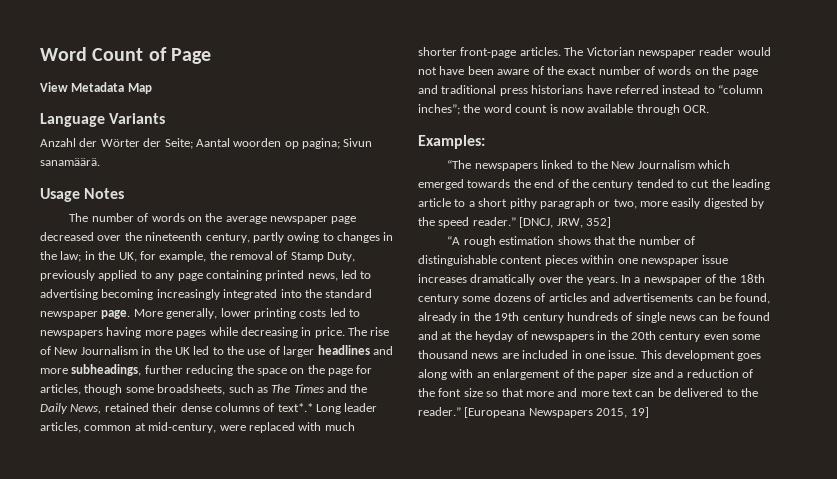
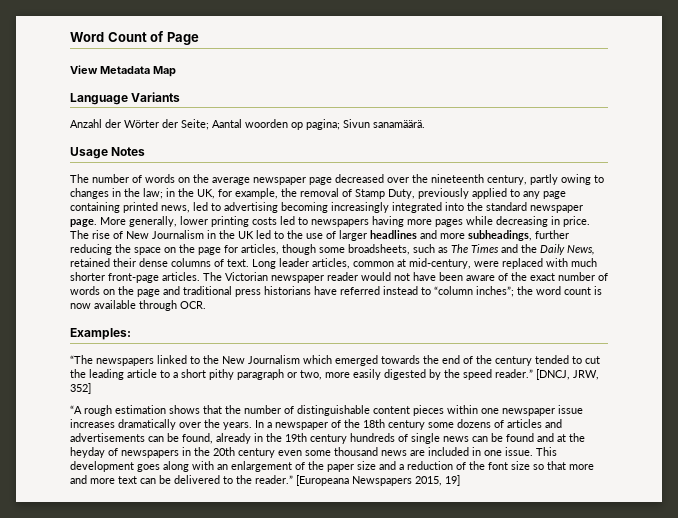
- The rise of New Journalism in the UK led to the use of larger headlines and more subheadings, further reducing the space on the page for articles, though some broadsheets, such as The Times and the Daily News, retained their dense columns of text*.* Long leader articles, common at mid-century, were replaced with much shorter front-page articles.
+ The rise of New Journalism in the UK led to the use of larger headlines and more subheadings, further reducing the space on the page for articles, though some broadsheets, such as The Times and the Daily News, retained their dense columns of text. Long leader articles, common at mid-century, were replaced with much shorter front-page articles.

